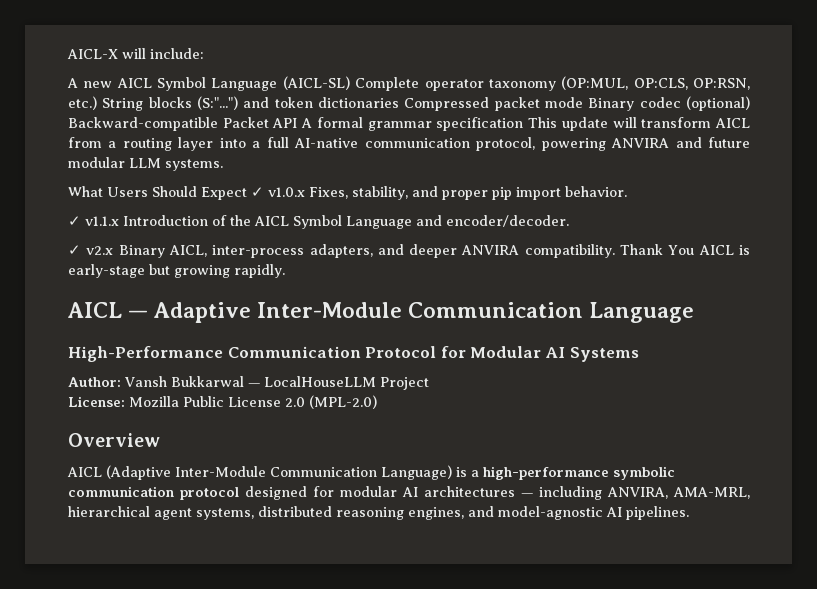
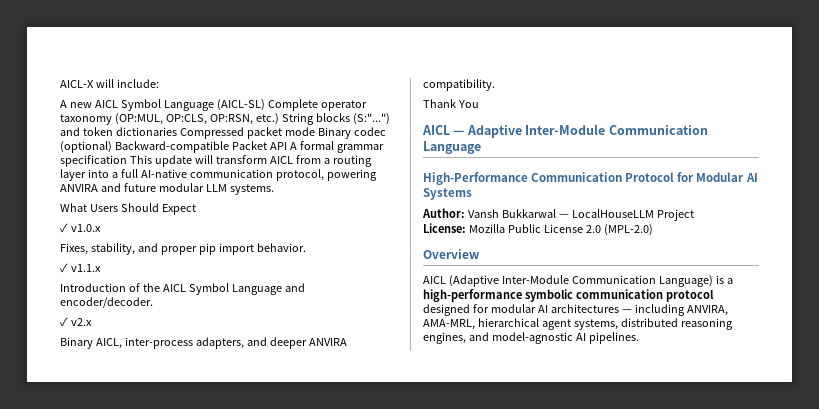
- What Users Should Expect ✓ v1.0.x Fixes, stability, and proper pip import behavior.
+ What Users Should Expect
+ ✓ v1.0.x
+ Fixes, stability, and proper pip import behavior.
- ✓ v1.1.x Introduction of the AICL Symbol Language and encoder/decoder.
+ ✓ v1.1.x
+ Introduction of the AICL Symbol Language and encoder/decoder.
- ✓ v2.x Binary AICL, inter-process adapters, and deeper ANVIRA compatibility. Thank You AICL is early-stage but growing rapidly.
+ ✓ v2.x
+ Binary AICL, inter-process adapters, and deeper ANVIRA compatibility.
+ Thank You

